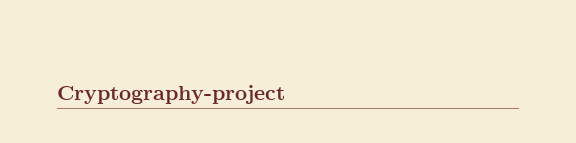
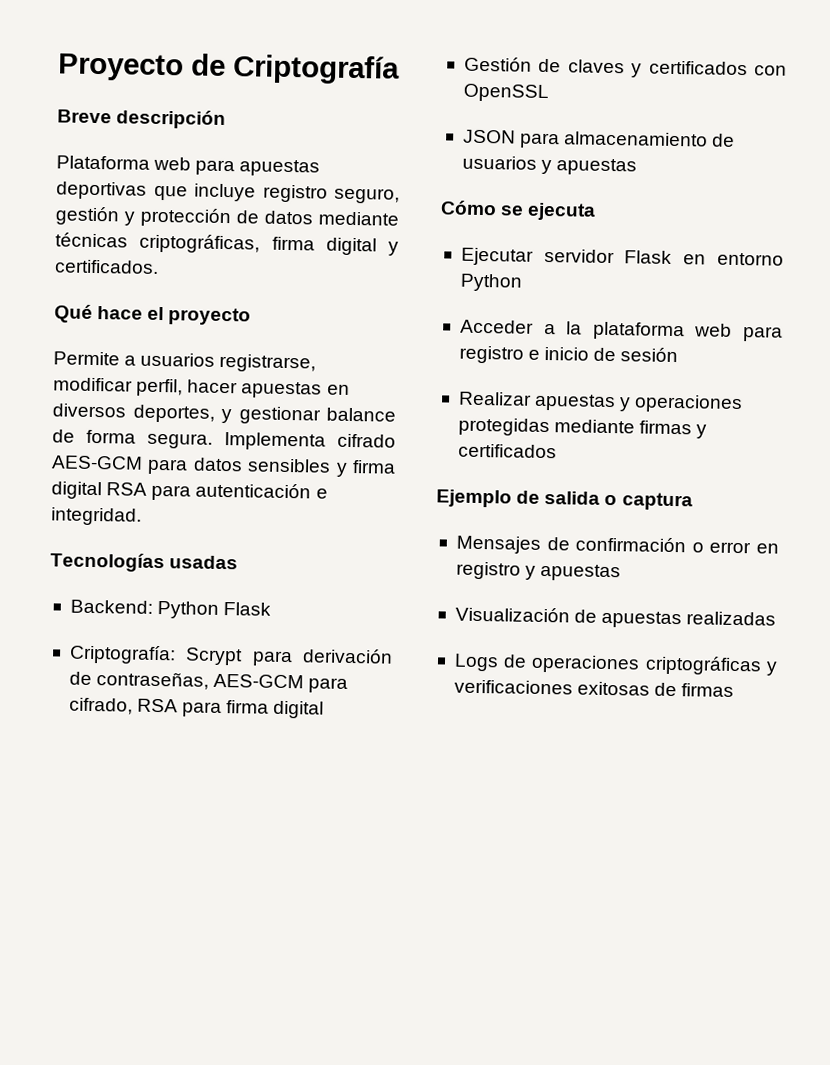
- Cryptography-project
+ Proyecto de Criptografía
+ Breve descripción
+ Plataforma web para apuestas deportivas que incluye registro seguro, gestión y protección de datos mediante técnicas criptográficas, firma digital y certificados.
+ Qué hace el proyecto
+ Permite a usuarios registrarse, modificar perfil, hacer apuestas en diversos deportes, y gestionar balance de forma segura. Implementa cifrado AES-GCM para datos sensibles y firma digital RSA para autenticación e integridad.
+ Tecnologías usadas
+ Backend: Python Flask
+ Criptografía: Scrypt para derivación de contraseñas, AES-GCM para cifrado, RSA para firma digital
+ Gestión de claves y certificados con OpenSSL
+ JSON para almacenamiento de usuarios y apuestas
+ Cómo se ejecuta
+ Ejecutar servidor Flask en entorno Python
+ Acceder a la plataforma web para registro e inicio de sesión
+ Realizar apuestas y operaciones protegidas mediante firmas y certificados
+ Ejemplo de salida o captura
+ Mensajes de confirmación o error en registro y apuestas
+ Visualización de apuestas realizadas
+ Logs de operaciones criptográficas y verificaciones exitosas de firmas

